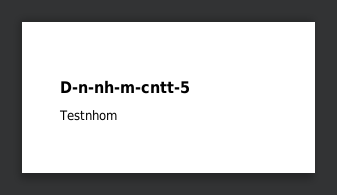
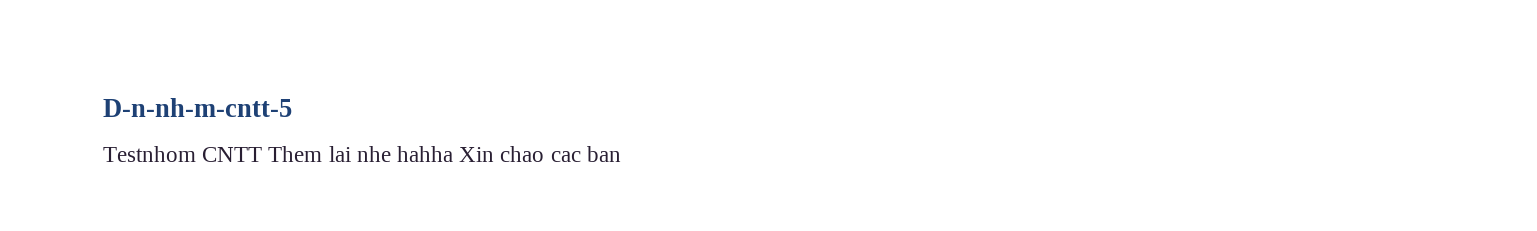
- Testnhom
+ Testnhom CNTT Them lai nhe hahha Xin chao cac ban

